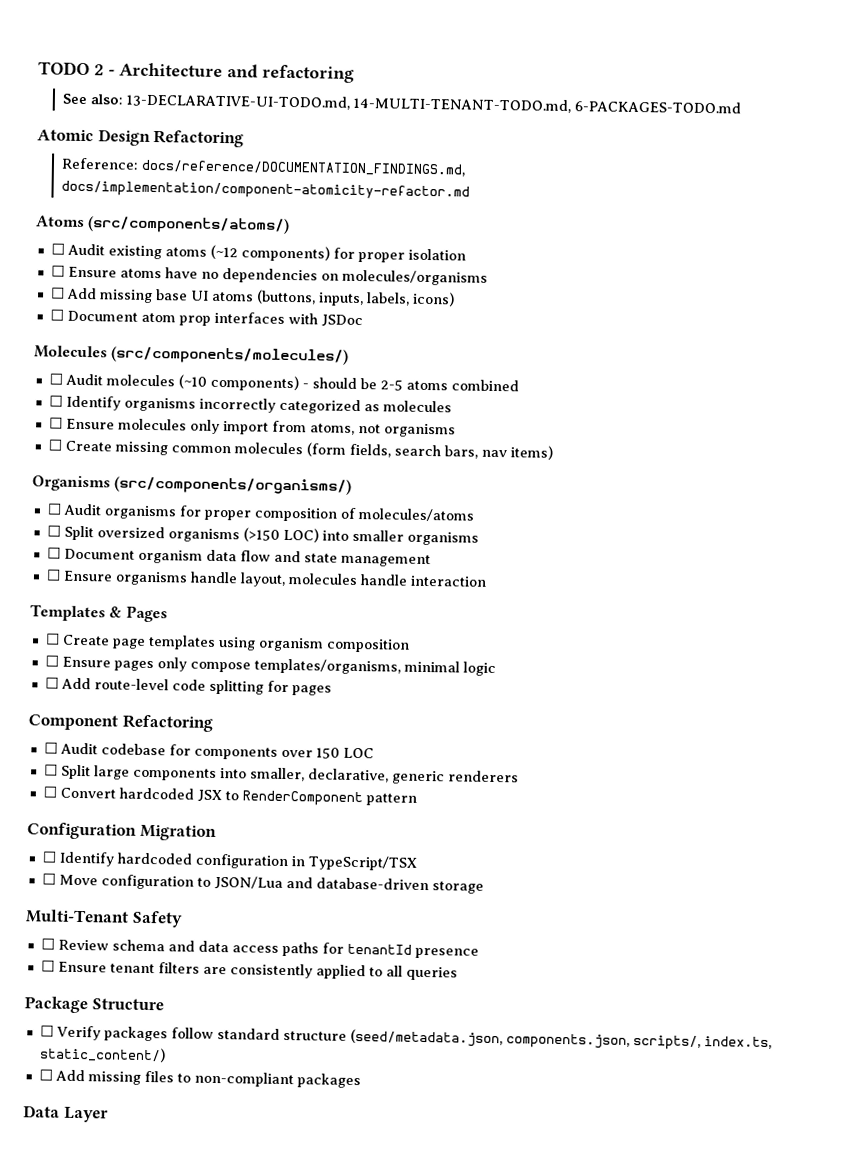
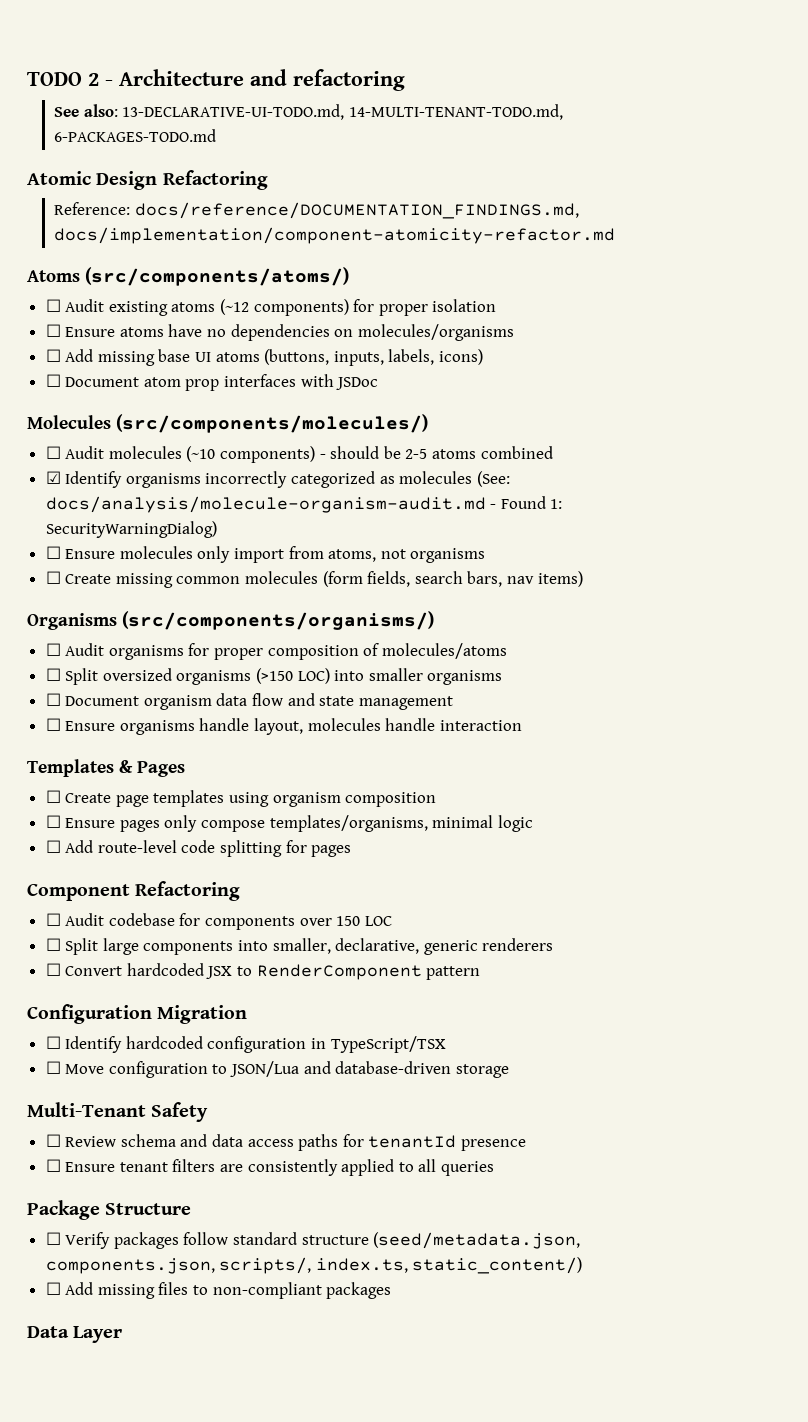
- ☐ Identify organisms incorrectly categorized as molecules
+ ☑ Identify organisms incorrectly categorized as molecules (See: docs/analysis/molecule-organism-audit.md - Found 1: SecurityWarningDialog)

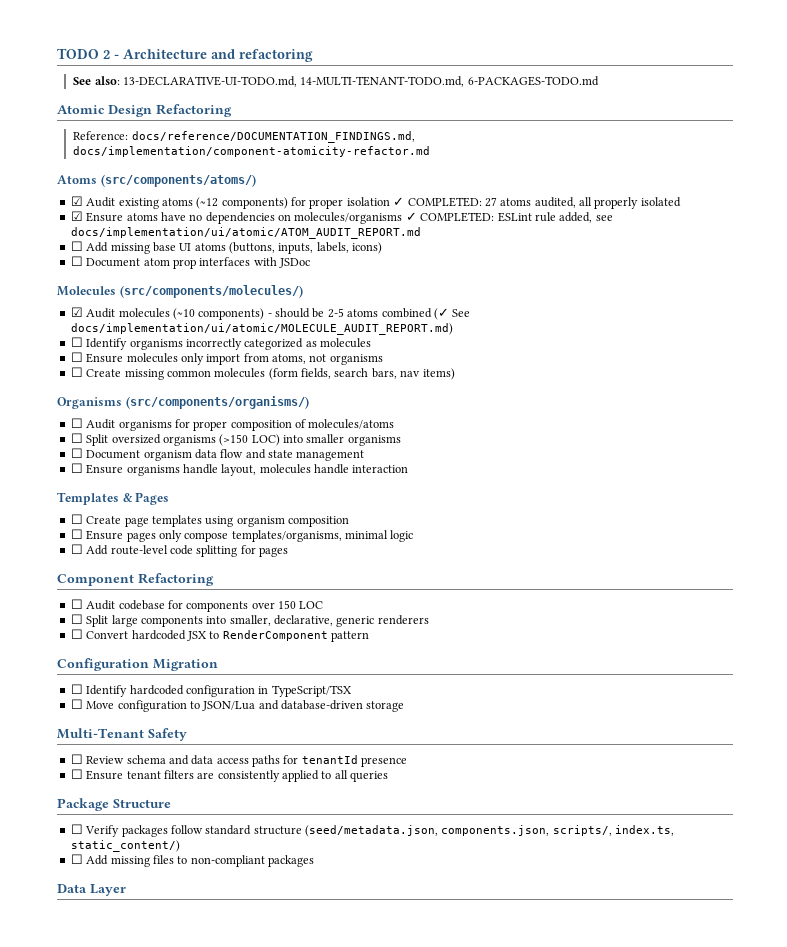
- ☐ Audit existing atoms (~12 components) for proper isolation
- ☐ Ensure atoms have no dependencies on molecules/organisms
+ ☑ Audit existing atoms (~12 components) for proper isolation ✓ COMPLETED: 27 atoms audited, all properly isolated
+ ☑ Ensure atoms have no dependencies on molecules/organisms ✓ COMPLETED: ESLint rule added, see docs/implementation/ui/atomic/ATOM_AUDIT_REPORT.md
- ☐ Audit molecules (~10 components) - should be 2-5 atoms combined
- ☑ Identify organisms incorrectly categorized as molecules (See: docs/analysis/molecule-organism-audit.md - Found 1: SecurityWarningDialog)
+ ☑ Audit molecules (~10 components) - should be 2-5 atoms combined (✓ See docs/implementation/ui/atomic/MOLECULE_AUDIT_REPORT.md)
+ ☐ Identify organisms incorrectly categorized as molecules

